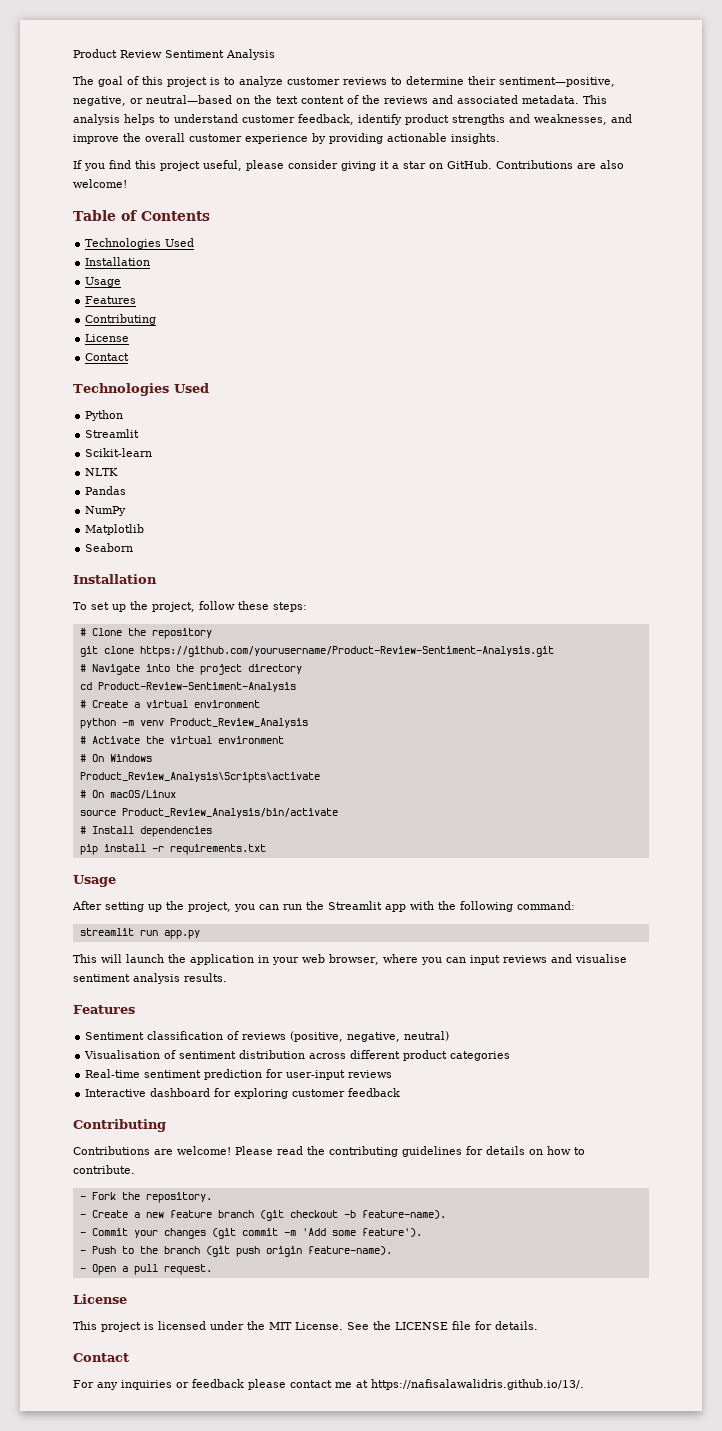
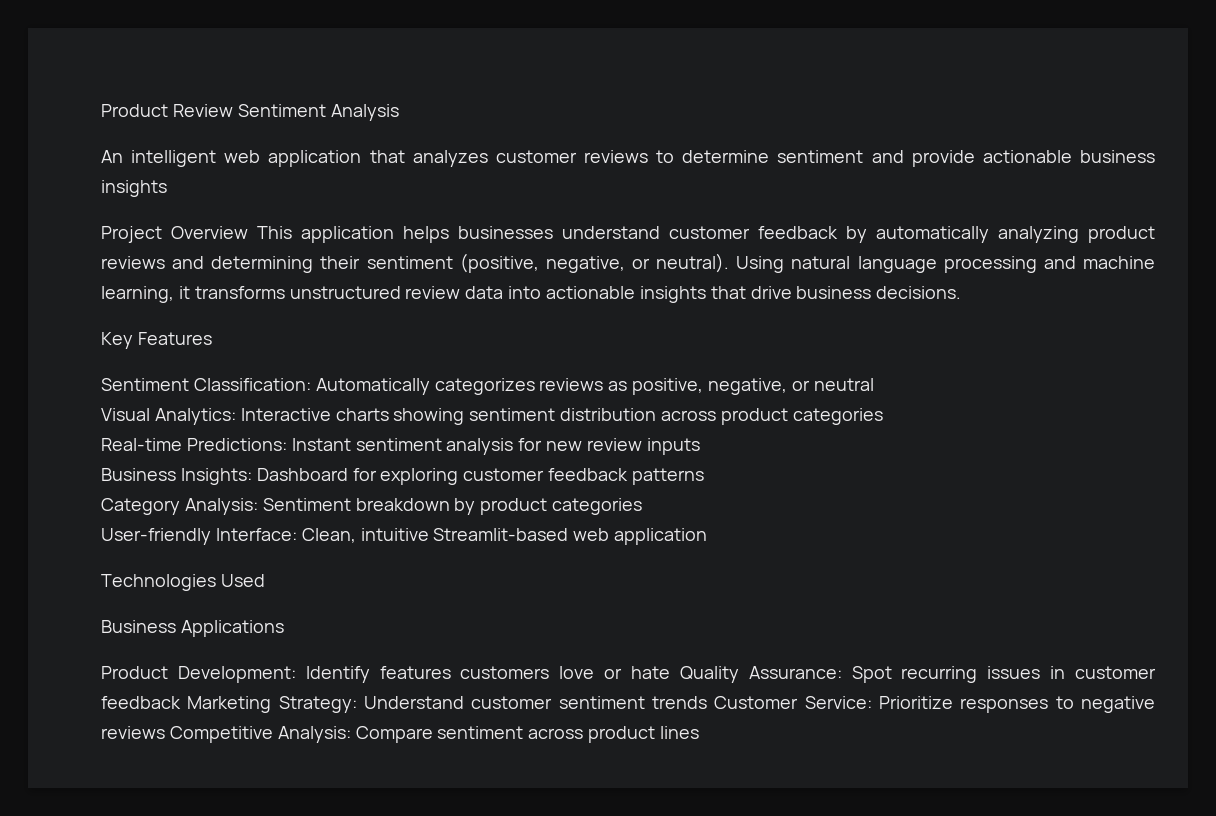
- The goal of this project is to analyze customer reviews to determine their sentiment—positive, negative, or neutral—based on the text content of the reviews and associated metadata. This analysis helps to understand customer feedback, identify product strengths and weaknesses, and improve the overall customer experience by providing actionable insights.
- If you find this project useful, please consider giving it a star on GitHub. Contributions are also welcome!
- Table of Contents
+ An intelligent web application that analyzes customer reviews to determine sentiment and provide actionable business insights
+ Project Overview This application helps businesses understand customer feedback by automatically analyzing product reviews and determining their sentiment (positive, negative, or neutral). Using natural language processing and machine learning, it transforms unstructured review data into actionable insights that drive business decisions.
+ Key Features
+ Sentiment Classification: Automatically categorizes reviews as positive, negative, or neutral
+ Visual Analytics: Interactive charts showing sentiment distribution across product categories
+ Real-time Predictions: Instant sentiment analysis for new review inputs
+ Business Insights: Dashboard for exploring customer feedback patterns
+ Category Analysis: Sentiment breakdown by product categories
+ User-friendly Interface: Clean, intuitive Streamlit-based web application
  Technologies Used
- Installation
- Usage
- Features
- Contributing
- License
- Contact
- Technologies Used
- Python
- Streamlit
- Scikit-learn
- NLTK
- Pandas
- NumPy
- Matplotlib
- Seaborn
- Installation
- To set up the project, follow these steps:
- # Clone the repository
- git clone https://github.com/yourusername/Product-Review-Sentiment-Analysis.git
- # Navigate into the project directory
- cd Product-Review-Sentiment-Analysis
- # Create a virtual environment
- python -m venv Product_Review_Analysis
- # Activate the virtual environment
- # On Windows
- Product_Review_Analysis\Scripts\activate
- # On macOS/Linux
- source Product_Review_Analysis/bin/activate
- # Install dependencies
- pip install -r requirements.txt
- Usage
- After setting up the project, you can run the Streamlit app with the following command:
- streamlit run app.py
- This will launch the application in your web browser, where you can input reviews and visualise sentiment analysis results.
- Features
- Sentiment classification of reviews (positive, negative, neutral)
- Visualisation of sentiment distribution across different product categories
- Real-time sentiment prediction for user-input reviews
- Interactive dashboard for exploring customer feedback
- Contributing
- Contributions are welcome! Please read the contributing guidelines for details on how to contribute.
- - Fork the repository.
- - Create a new feature branch (git checkout -b feature-name).
- - Commit your changes (git commit -m 'Add some feature').
- - Push to the branch (git push origin feature-name).
- - Open a pull request.
- License
- This project is licensed under the MIT License. See the LICENSE file for details.
- Contact
- For any inquiries or feedback please contact me at https://nafisalawalidris.github.io/13/.
+ Business Applications
+ Product Development: Identify features customers love or hate Quality Assurance: Spot recurring issues in customer feedback Marketing Strategy: Understand customer sentiment trends Customer Service: Prioritize responses to negative reviews Competitive Analysis: Compare sentiment across product lines

